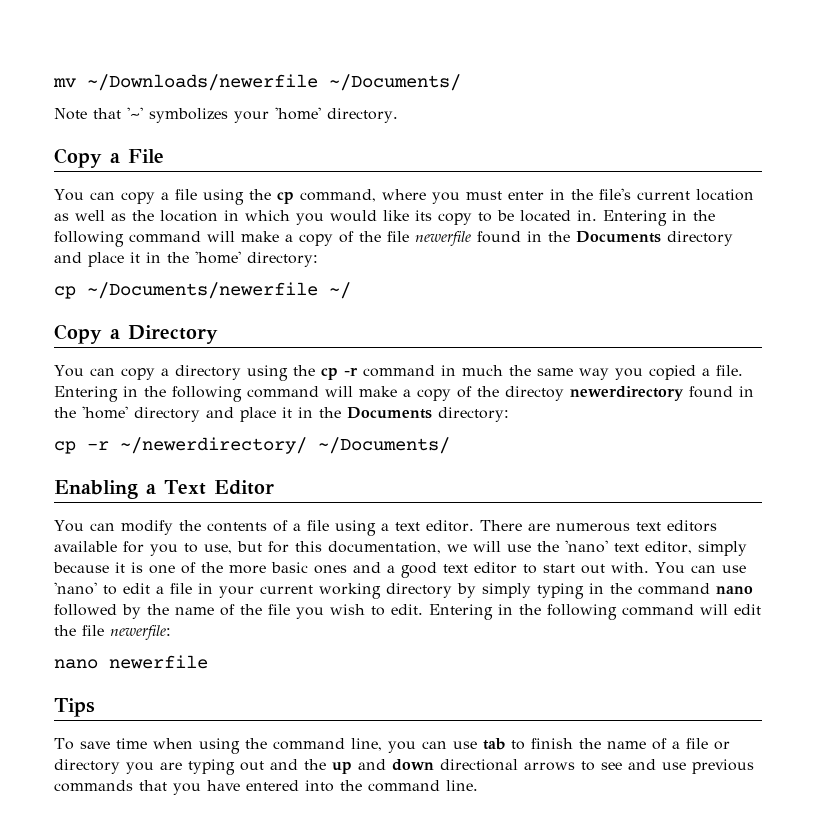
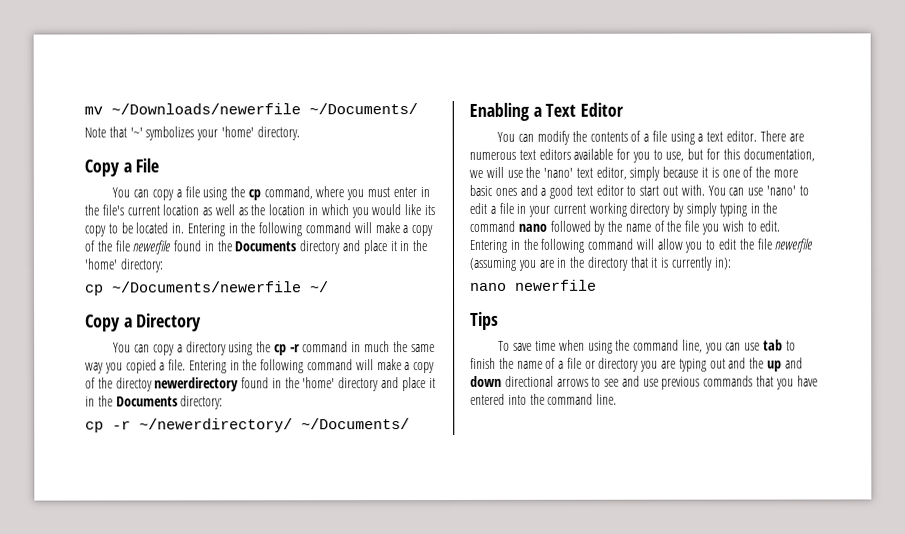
- Entering in the following command will edit the file newerfile:
+ Entering in the following command will allow you to edit the file newerfile (assuming you are in the directory that it is currently in):

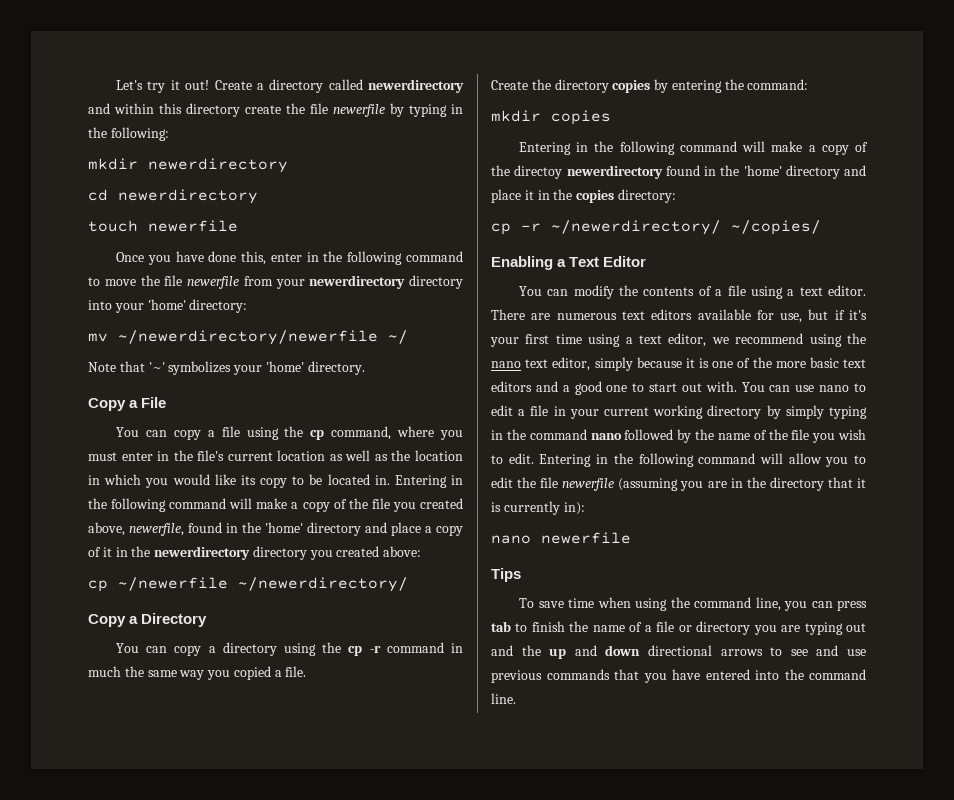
- mv ~/Downloads/newerfile ~/Documents/
+ Let's try it out! Create a directory called newerdirectory and within this directory create the file newerfile by typing in the following:
+ mkdir newerdirectory
+ cd newerdirectory
+ touch newerfile
+ Once you have done this, enter in the following command to move the file newerfile from your newerdirectory directory into your 'home' directory:
+ mv ~/newerdirectory/newerfile ~/
- Entering in the following command will make a copy of the file newerfile found in the Documents directory and place it in the 'home' directory:
- cp ~/Documents/newerfile ~/
+ Entering in the following command will make a copy of the file you created above, newerfile, found in the 'home' directory and place a copy of it in the newerdirectory directory you created above:
+ cp ~/newerfile ~/newerdirectory/
- You can copy a directory using the cp -r command in much the same way you copied a file. Entering in the following command will make a copy of the directoy newerdirectory found in the 'home' directory and place it in the Documents directory:
+ You can copy a directory using the cp -r command in much the same way you copied a file.
+ Create the directory copies by entering the command:
+ mkdir copies
+ Entering in the following command will make a copy of the directoy newerdirectory found in the 'home' directory and place it in the copies directory:
- cp -r ~/newerdirectory/ ~/Documents/
+ cp -r ~/newerdirectory/ ~/copies/
- There are numerous text editors available for you to use, but for this documentation, we will use the 'nano' text editor, simply because it is one of the more basic ones and a good text editor to start out with.
+ There are numerous text editors available for use, but if it's your first time using a text editor, we recommend using the nano text editor, simply because it is one of the more basic text editors and a good one to start out with.
- You can use 'nano' to edit a file in your current working directory by simply typing in the command nano followed by the name of the file you wish to edit.
+ You can use nano to edit a file in your current working directory by simply typing in the command nano followed by the name of the file you wish to edit.
- To save time when using the command line, you can use tab to finish the name of a file or directory you are typing out and the up and down directional arrows to see and use previous commands that you have entered into the command line.
+ To save time when using the command line, you can press tab to finish the name of a file or directory you are typing out and the up and down directional arrows to see and use previous commands that you have entered into the command line.

